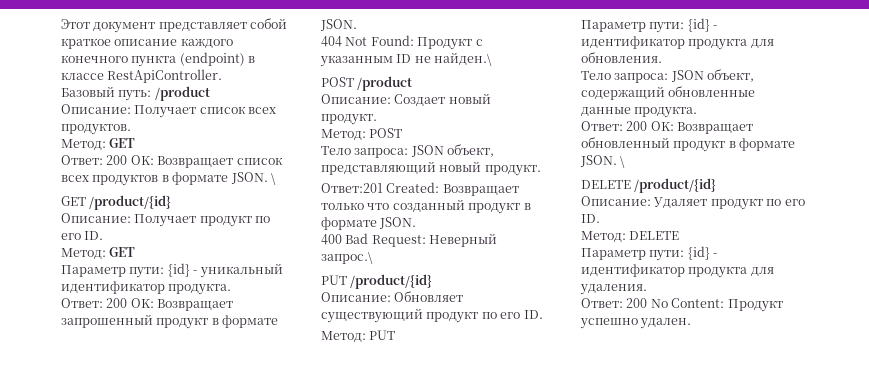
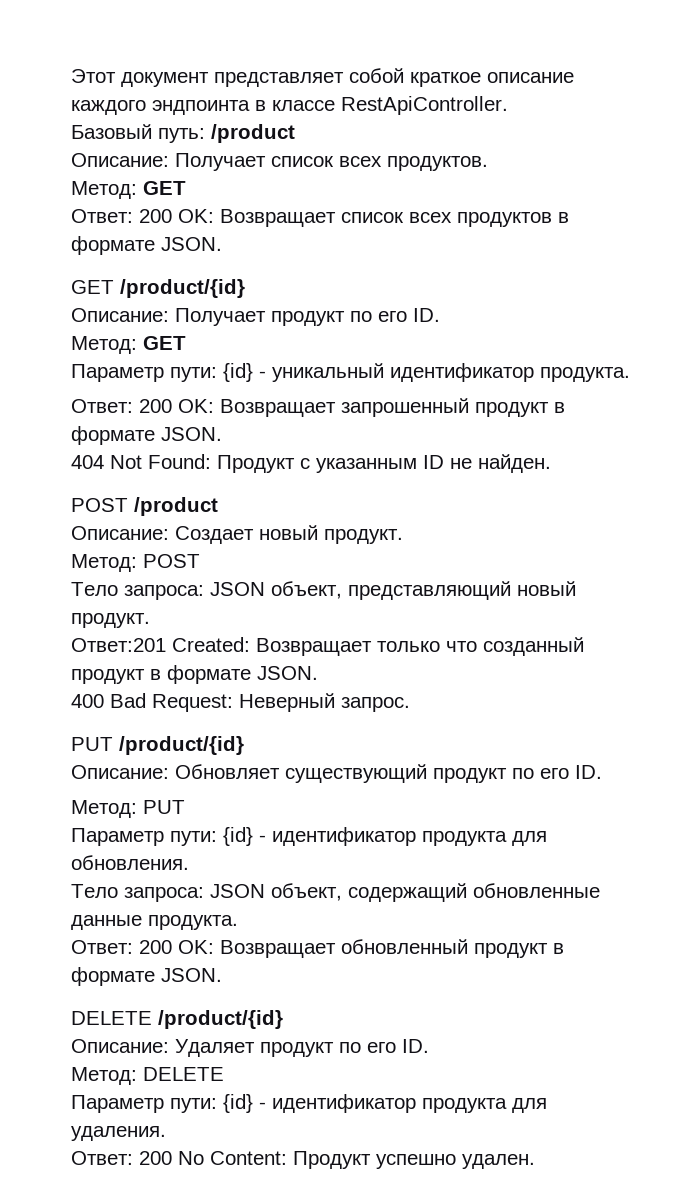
- Этот документ представляет собой краткое описание каждого конечного пункта (endpoint) в классе RestApiController.
+ Этот документ представляет собой краткое описание каждого эндпоинта в классе RestApiController.
- Ответ: 200 OK: Возвращает список всех продуктов в формате JSON. \
+ Ответ: 200 OK: Возвращает список всех продуктов в формате JSON.
- 404 Not Found: Продукт с указанным ID не найден.\
+ 404 Not Found: Продукт с указанным ID не найден.
- 400 Bad Request: Неверный запрос.\
+ 400 Bad Request: Неверный запрос.
- Ответ: 200 OK: Возвращает обновленный продукт в формате JSON. \
+ Ответ: 200 OK: Возвращает обновленный продукт в формате JSON.

